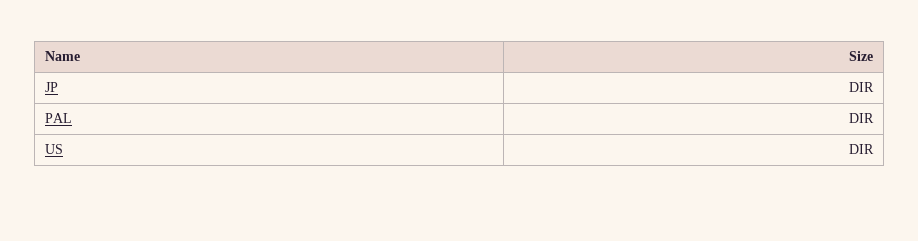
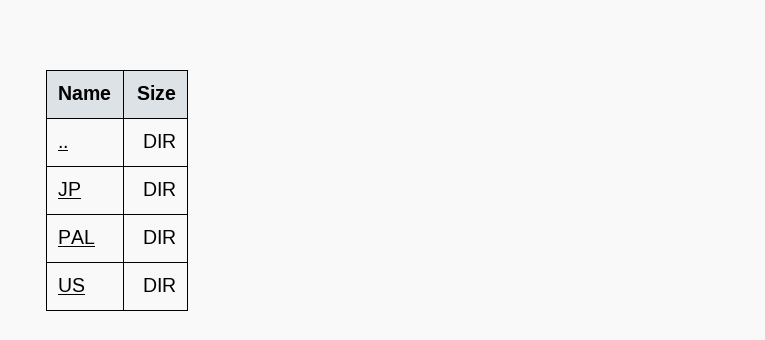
+ .. | DIR

